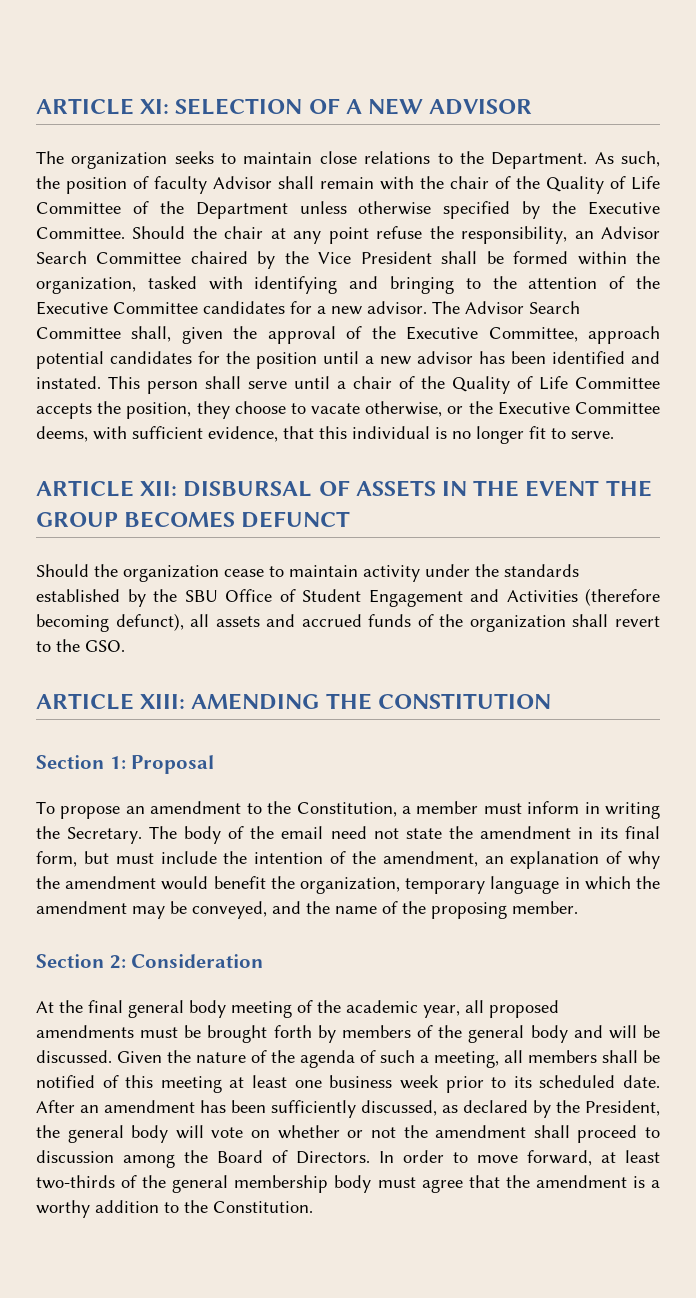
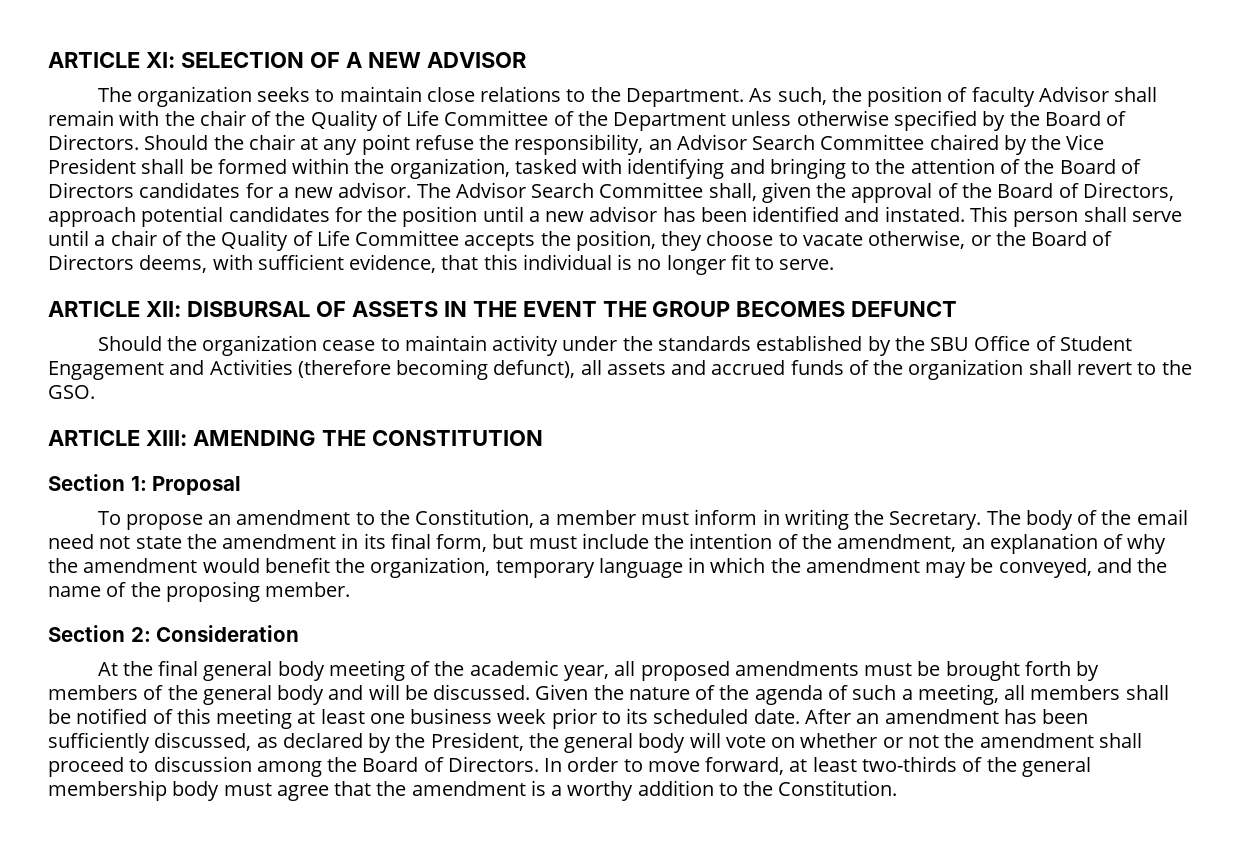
- As such, the position of faculty Advisor shall remain with the chair of the Quality of Life Committee of the Department unless otherwise specified by the Executive Committee.
+ As such, the position of faculty Advisor shall remain with the chair of the Quality of Life Committee of the Department unless otherwise specified by the Board of Directors.
- Should the chair at any point refuse the responsibility, an Advisor Search Committee chaired by the Vice President shall be formed within the organization, tasked with identifying and bringing to the attention of the Executive Committee candidates for a new advisor.
+ Should the chair at any point refuse the responsibility, an Advisor Search Committee chaired by the Vice President shall be formed within the organization, tasked with identifying and bringing to the attention of the Board of Directors candidates for a new advisor.
- The Advisor Search Committee shall, given the approval of the Executive Committee, approach potential candidates for the position until a new advisor has been identified and instated.
+ The Advisor Search Committee shall, given the approval of the Board of Directors, approach potential candidates for the position until a new advisor has been identified and instated.
- This person shall serve until a chair of the Quality of Life Committee accepts the position, they choose to vacate otherwise, or the Executive Committee deems, with sufficient evidence, that this individual is no longer fit to serve.
+ This person shall serve until a chair of the Quality of Life Committee accepts the position, they choose to vacate otherwise, or the Board of Directors deems, with sufficient evidence, that this individual is no longer fit to serve.

